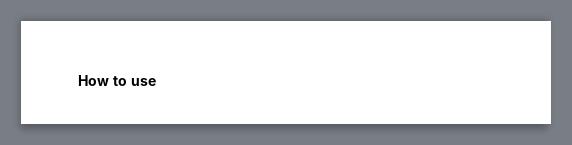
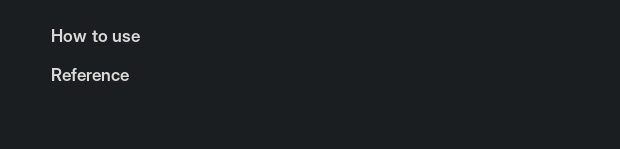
+ Reference

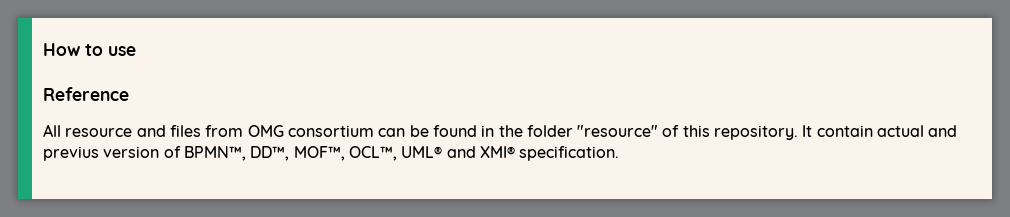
+ All resource and files from OMG consortium can be found in the folder "resource" of this repository. It contain actual and previus version of BPMN™, DD™, MOF™, OCL™, UML® and XMI® specification.

